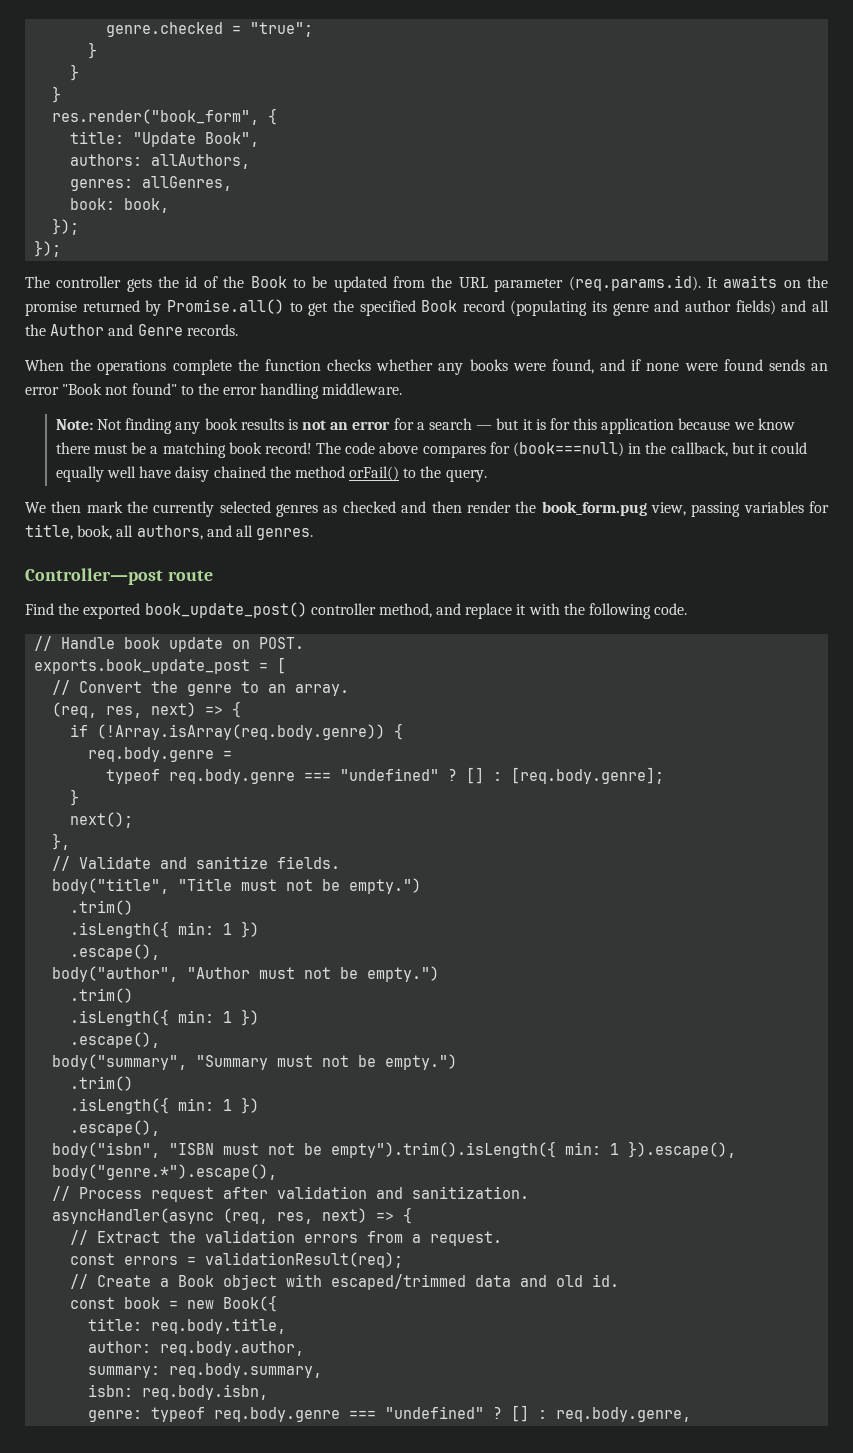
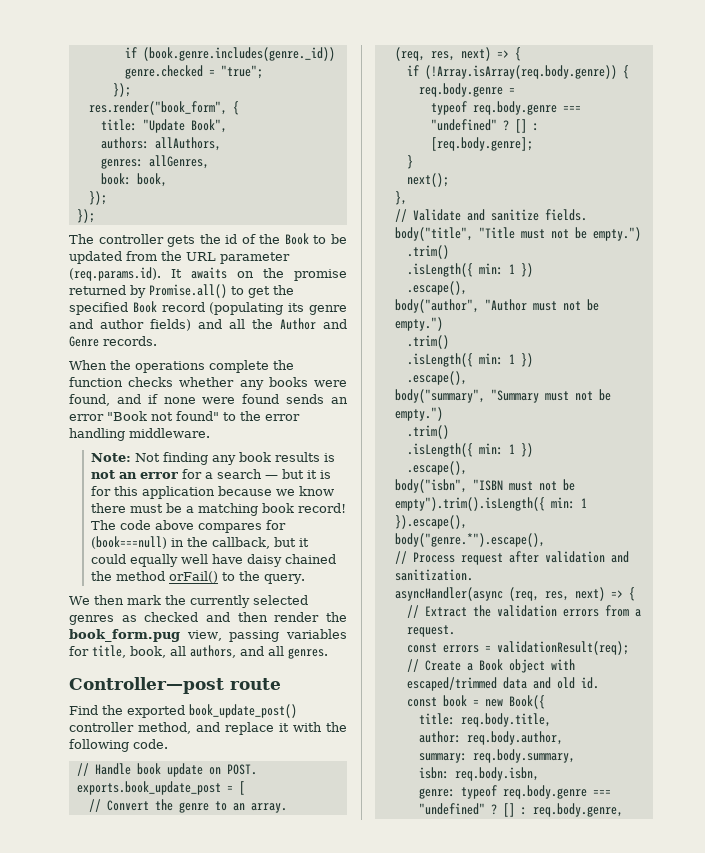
- genre.checked = "true";
- }
- }
- }
+ if (book.genre.includes(genre._id)) genre.checked = "true";
+ });

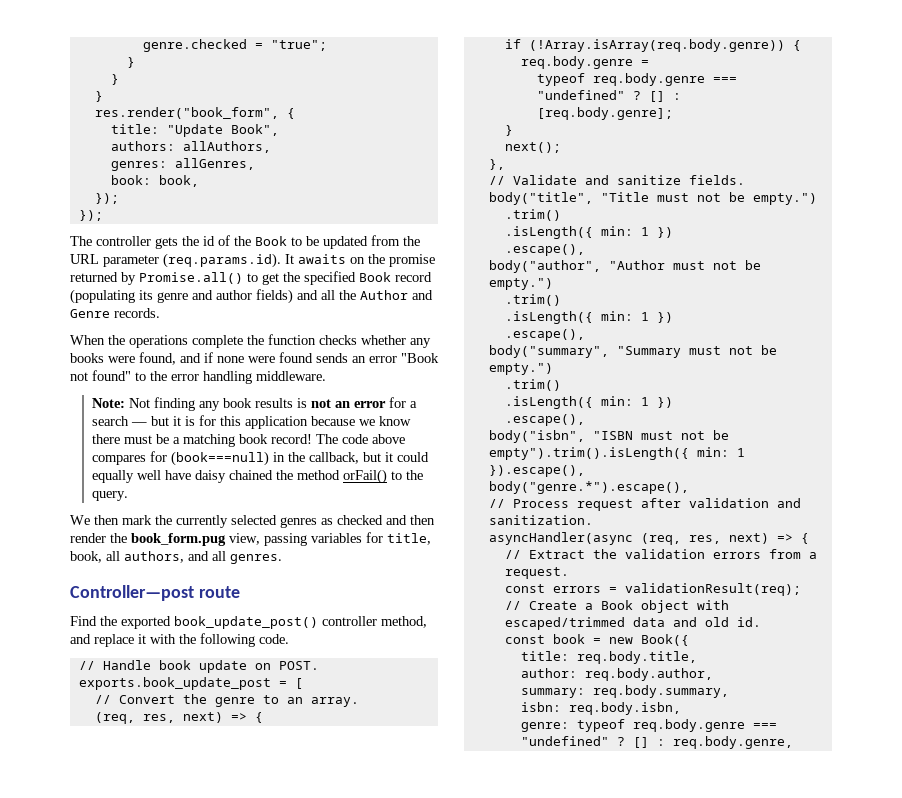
- if (book.genre.includes(genre._id)) genre.checked = "true";
- });
+ genre.checked = "true";
+ }
+ }
+ }

